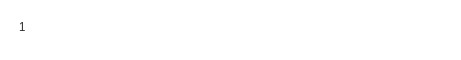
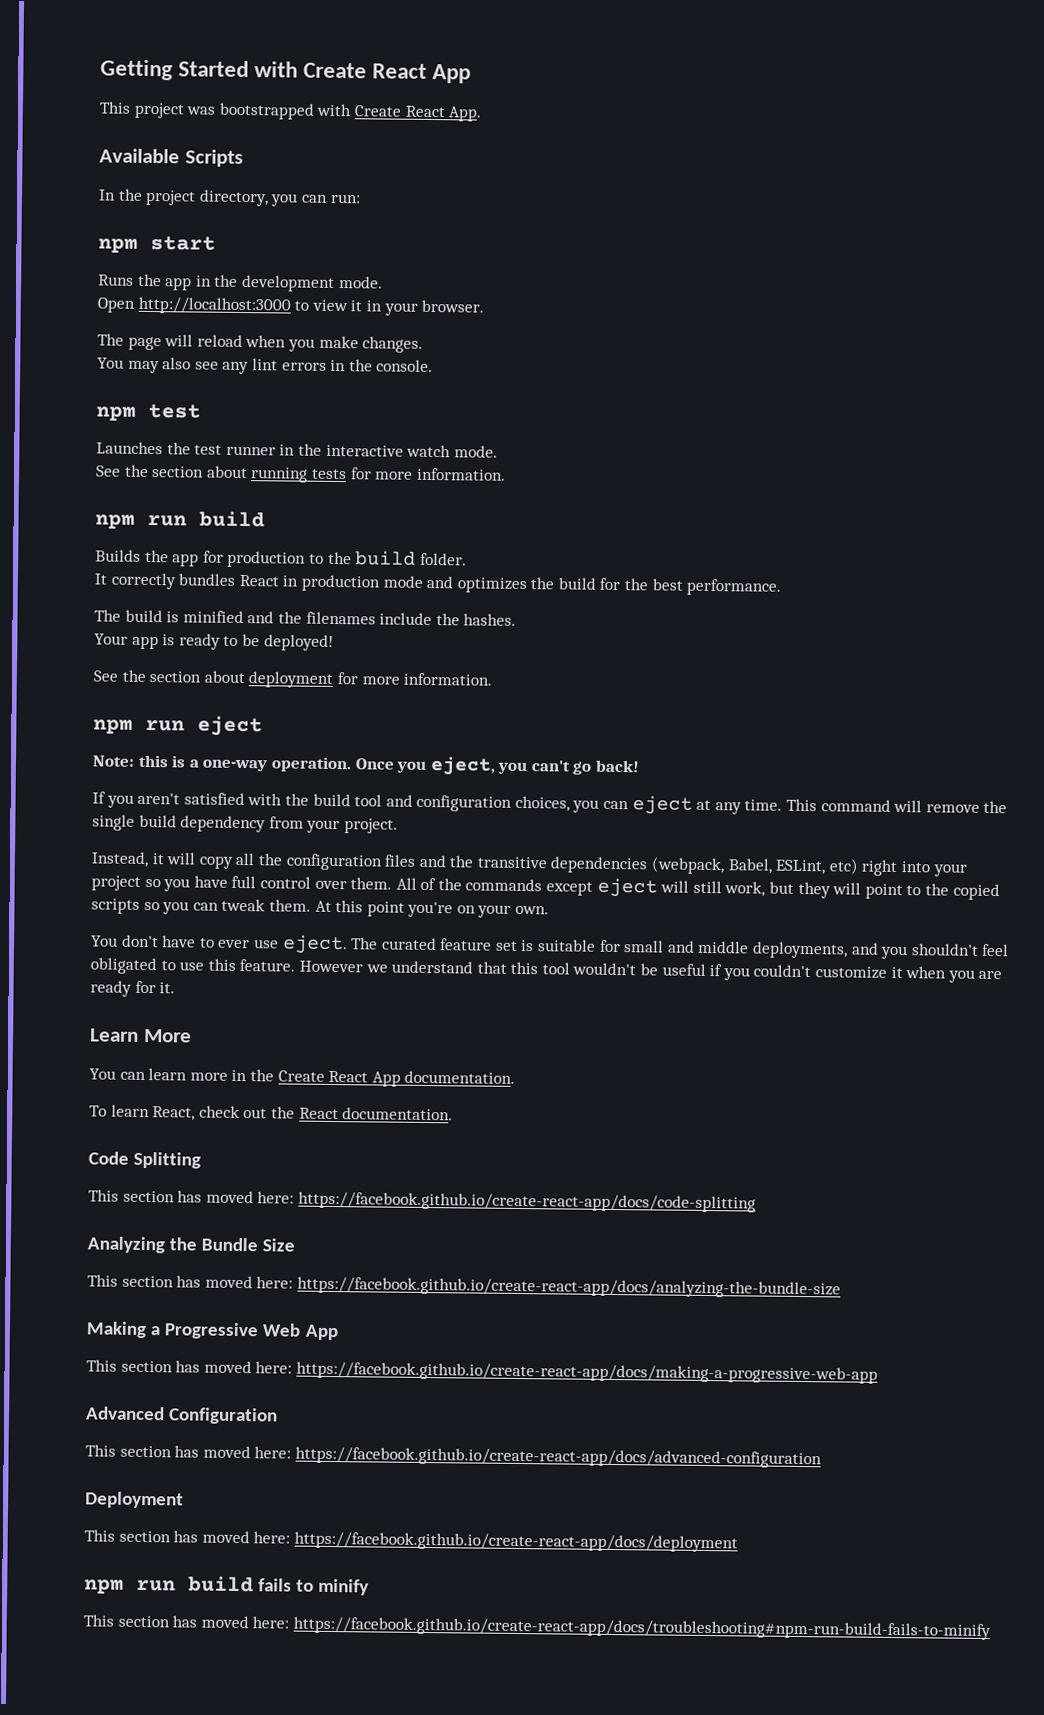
- 1
+ Getting Started with Create React App
+ This project was bootstrapped with Create React App.
+ Available Scripts
+ In the project directory, you can run:
+ npm start
+ Runs the app in the development mode.
+ Open http://localhost:3000 to view it in your browser.
+ The page will reload when you make changes.
+ You may also see any lint errors in the console.
+ npm test
+ Launches the test runner in the interactive watch mode.
+ See the section about running tests for more information.
+ npm run build
+ Builds the app for production to the build folder.
+ It correctly bundles React in production mode and optimizes the build for the best performance.
+ The build is minified and the filenames include the hashes.
+ Your app is ready to be deployed!
+ See the section about deployment for more information.
+ npm run eject
+ Note: this is a one-way operation. Once you eject, you can't go back!
+ If you aren't satisfied with the build tool and configuration choices, you can eject at any time. This command will remove the single build dependency from your project.
+ Instead, it will copy all the configuration files and the transitive dependencies (webpack, Babel, ESLint, etc) right into your project so you have full control over them. All of the commands except eject will still work, but they will point to the copied scripts so you can tweak them. At this point you're on your own.
+ You don't have to ever use eject. The curated feature set is suitable for small and middle deployments, and you shouldn't feel obligated to use this feature. However we understand that this tool wouldn't be useful if you couldn't customize it when you are ready for it.
+ Learn More
+ You can learn more in the Create React App documentation.
+ To learn React, check out the React documentation.
+ Code Splitting
+ This section has moved here: https://facebook.github.io/create-react-app/docs/code-splitting
+ Analyzing the Bundle Size
+ This section has moved here: https://facebook.github.io/create-react-app/docs/analyzing-the-bundle-size
+ Making a Progressive Web App
+ This section has moved here: https://facebook.github.io/create-react-app/docs/making-a-progressive-web-app
+ Advanced Configuration
+ This section has moved here: https://facebook.github.io/create-react-app/docs/advanced-configuration
+ Deployment
+ This section has moved here: https://facebook.github.io/create-react-app/docs/deployment
+ npm run build fails to minify
+ This section has moved here: https://facebook.github.io/create-react-app/docs/troubleshooting#npm-run-build-fails-to-minify

